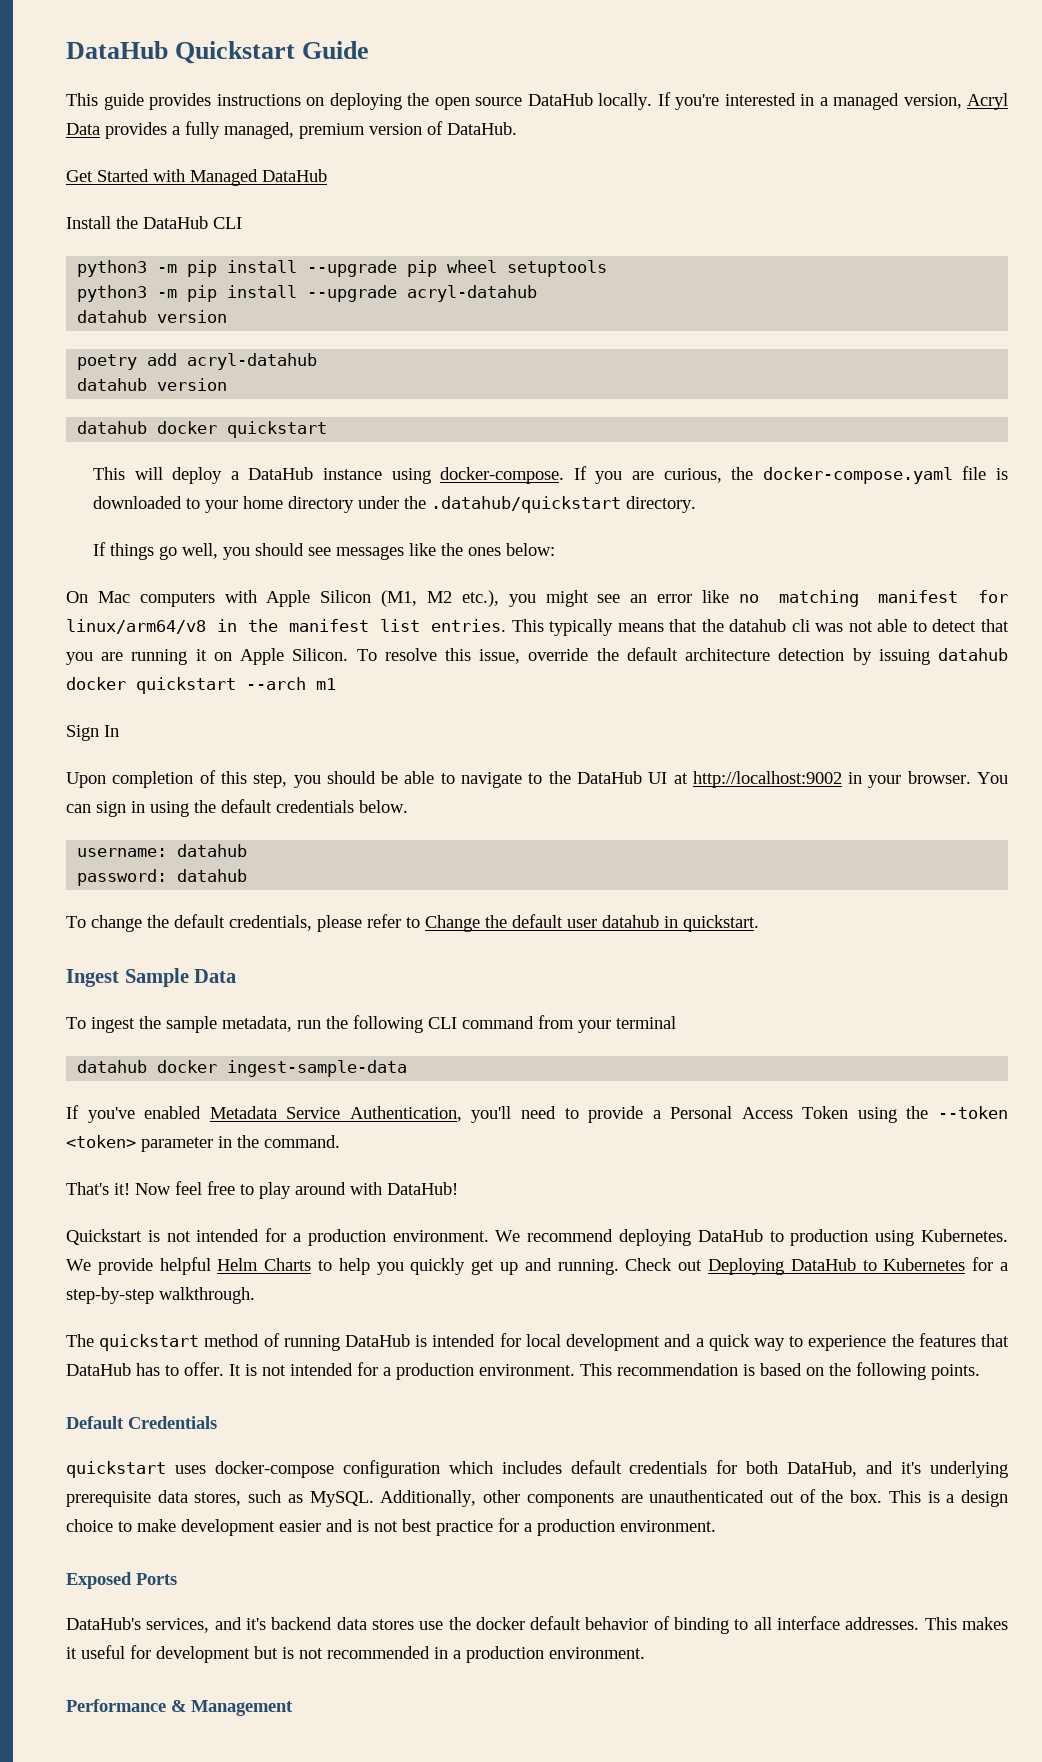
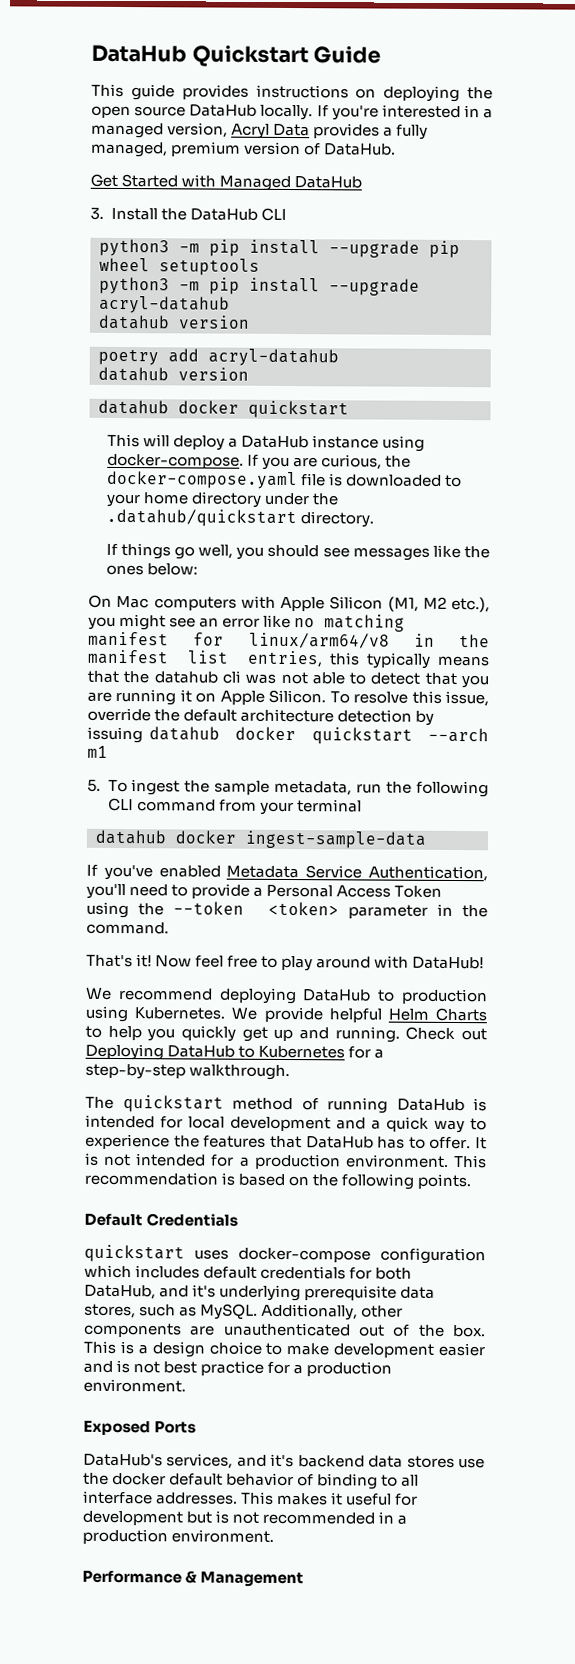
- Install the DataHub CLI
+ 3. Install the DataHub CLI
- On Mac computers with Apple Silicon (M1, M2 etc.), you might see an error like no matching manifest for linux/arm64/v8 in the manifest list entries. This typically means that the datahub cli was not able to detect that you are running it on Apple Silicon.
+ On Mac computers with Apple Silicon (M1, M2 etc.), you might see an error like no matching manifest for linux/arm64/v8 in the manifest list entries, this typically means that the datahub cli was not able to detect that you are running it on Apple Silicon.
- Sign In
- Upon completion of this step, you should be able to navigate to the DataHub UI at http://localhost:9002 in your browser. You can sign in using the default credentials below.
- username: datahub
- password: datahub
- To change the default credentials, please refer to Change the default user datahub in quickstart.
- Ingest Sample Data
- To ingest the sample metadata, run the following CLI command from your terminal
+ 5. To ingest the sample metadata, run the following CLI command from your terminal
- Quickstart is not intended for a production environment.

